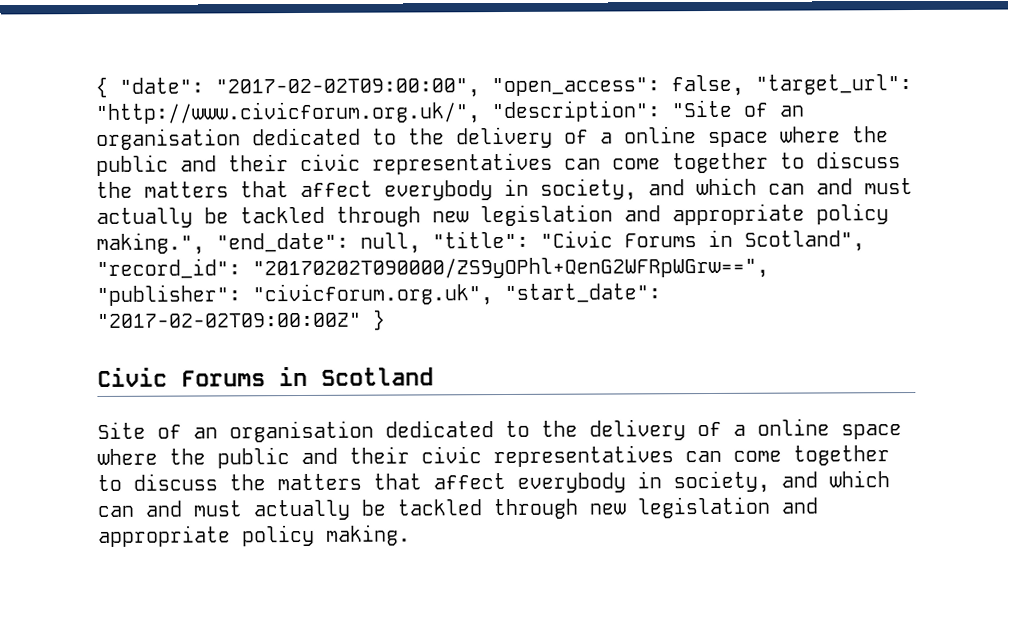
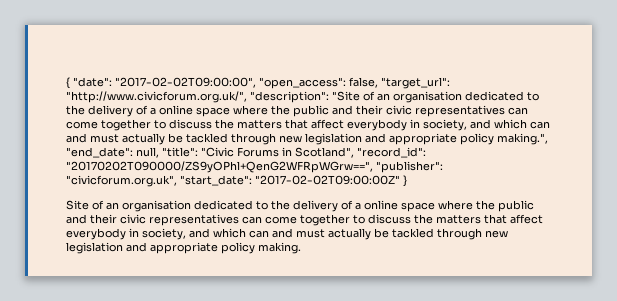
- Civic Forums in Scotland

